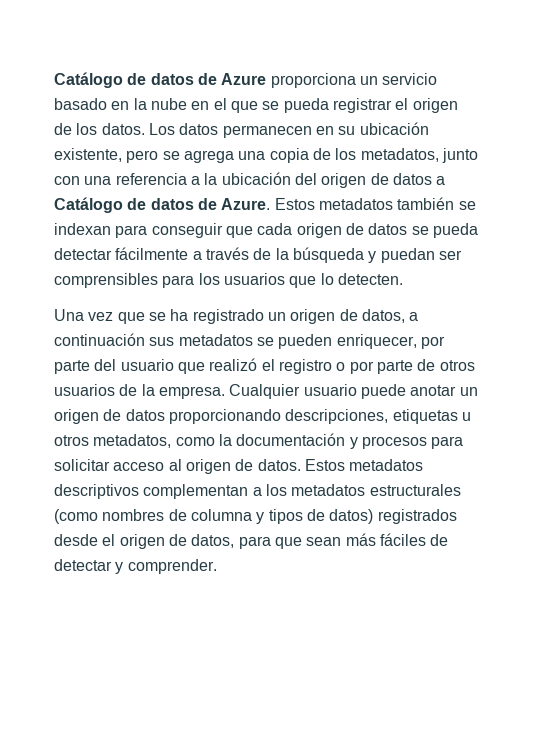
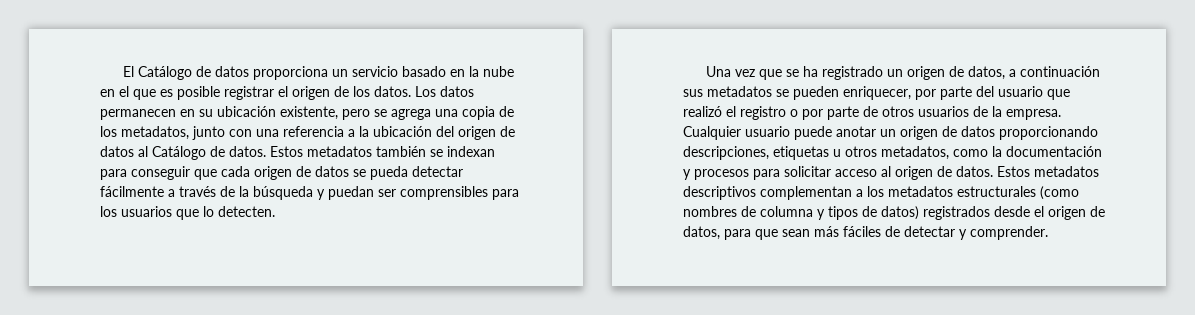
- Catálogo de datos de Azure proporciona un servicio basado en la nube en el que se pueda registrar el origen de los datos.
+ El Catálogo de datos proporciona un servicio basado en la nube en el que es posible registrar el origen de los datos.
- Los datos permanecen en su ubicación existente, pero se agrega una copia de los metadatos, junto con una referencia a la ubicación del origen de datos a Catálogo de datos de Azure.
+ Los datos permanecen en su ubicación existente, pero se agrega una copia de los metadatos, junto con una referencia a la ubicación del origen de datos al Catálogo de datos.

